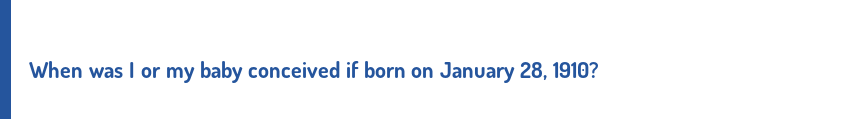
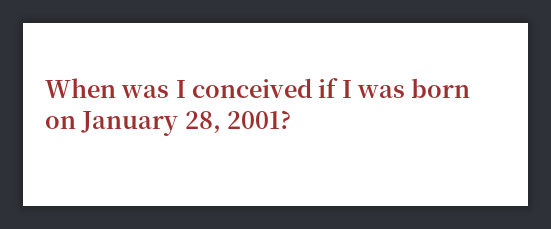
- When was I or my baby conceived if born on January 28, 1910?
+ When was I conceived if I was born on January 28, 2001?

